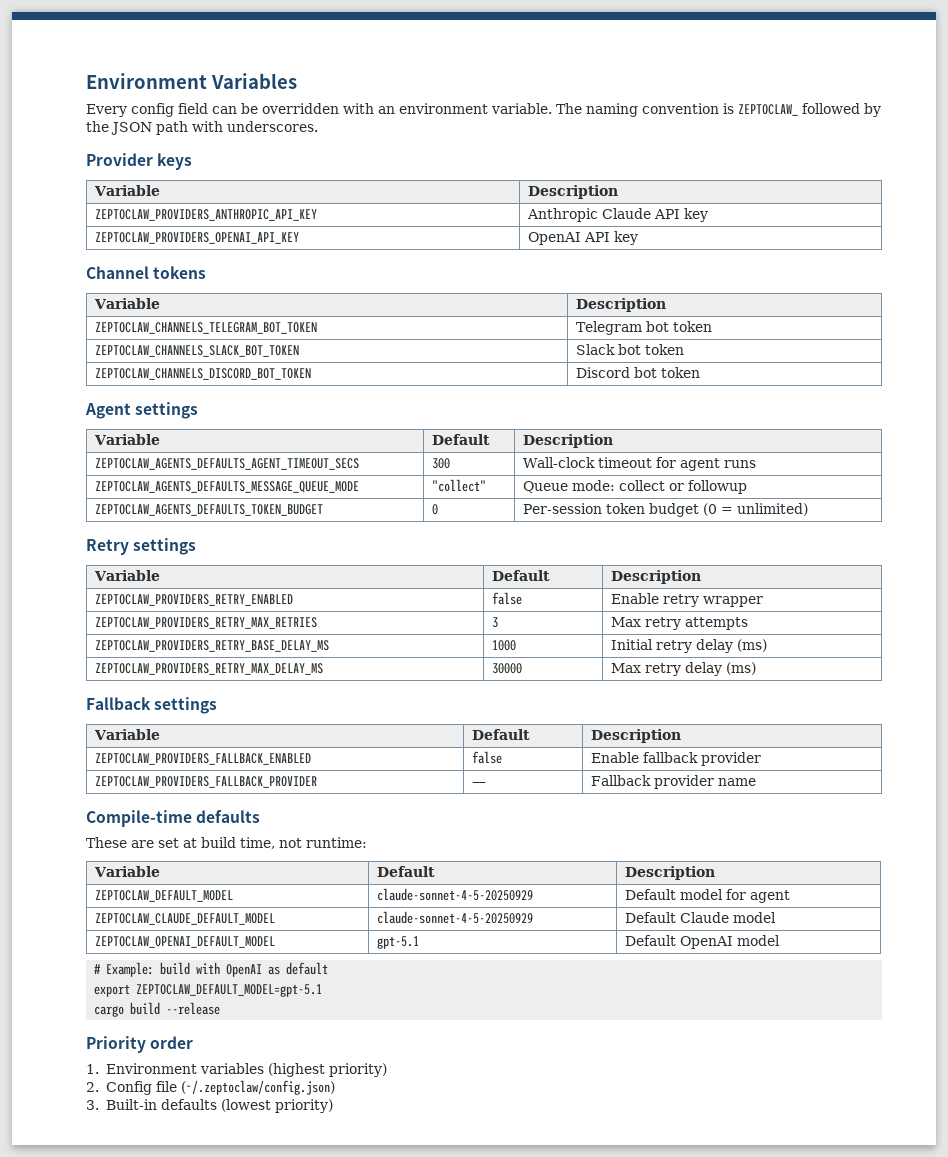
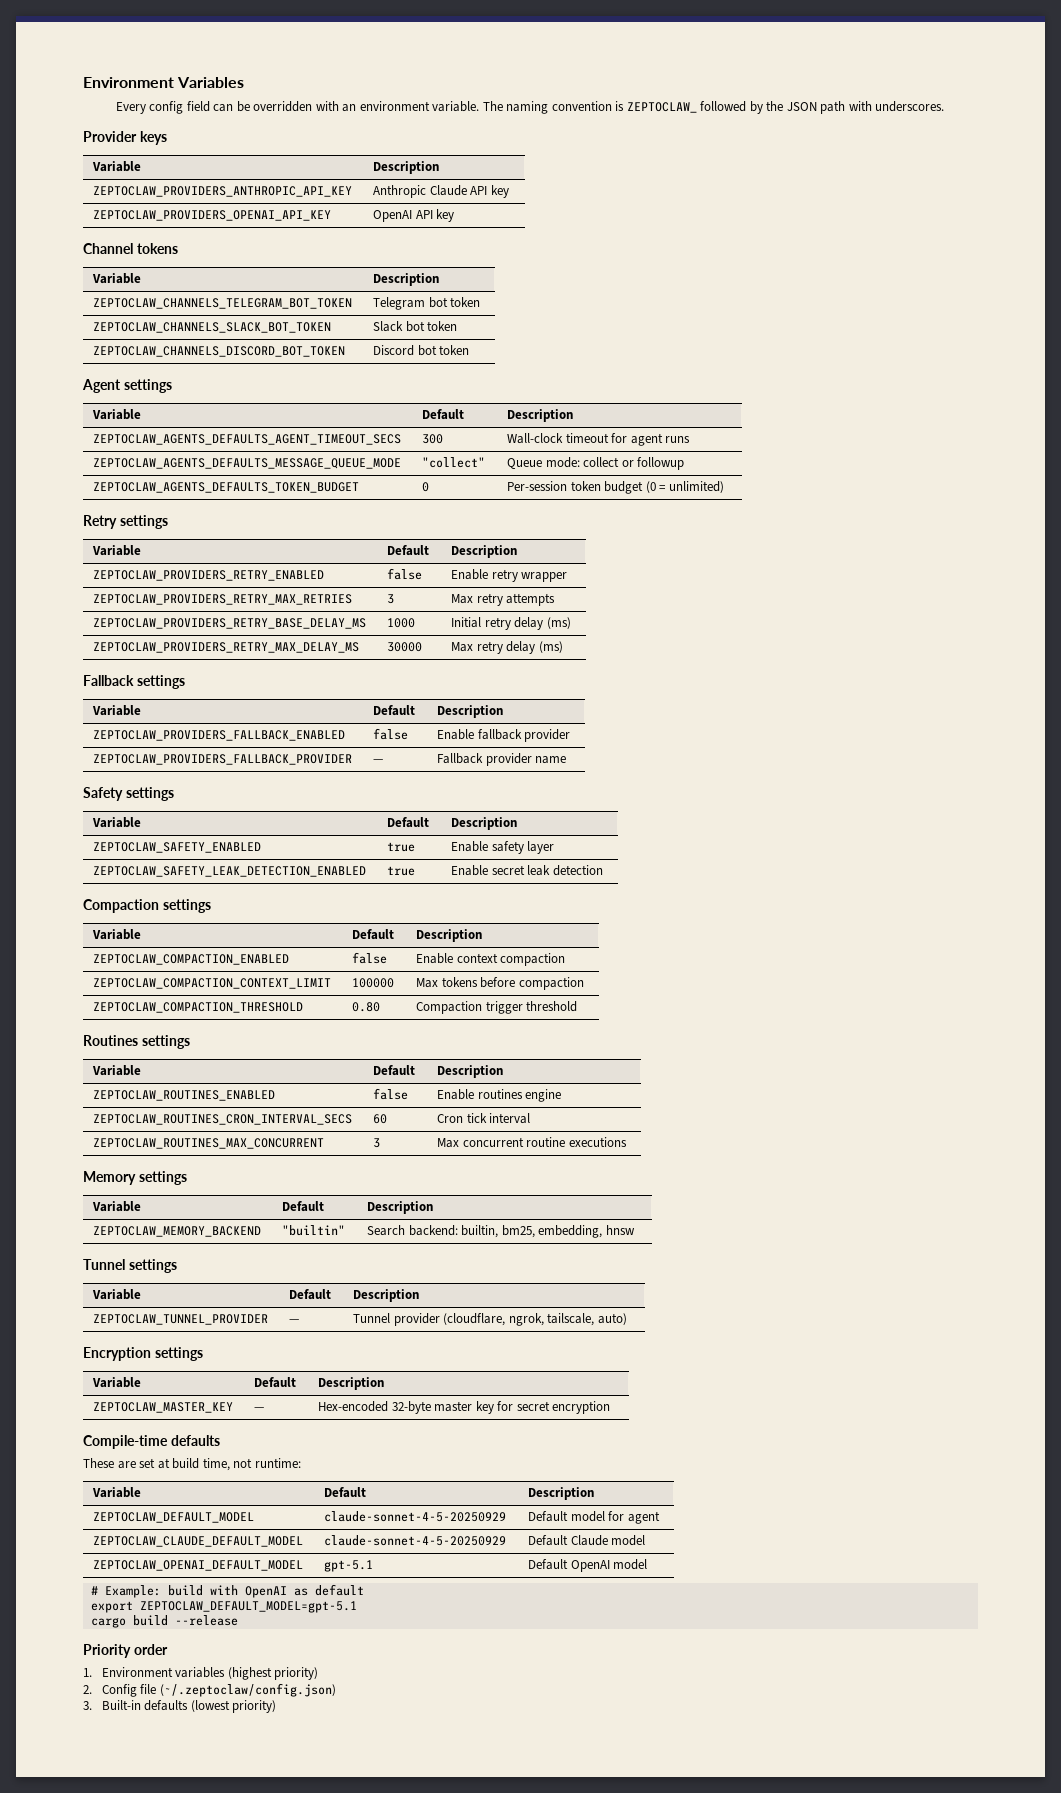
+ Safety settings
+ Variable | Default | Description
+ ZEPTOCLAW_SAFETY_ENABLED | true | Enable safety layer
+ ZEPTOCLAW_SAFETY_LEAK_DETECTION_ENABLED | true | Enable secret leak detection
+ Compaction settings
+ Variable | Default | Description
+ ZEPTOCLAW_COMPACTION_ENABLED | false | Enable context compaction
+ ZEPTOCLAW_COMPACTION_CONTEXT_LIMIT | 100000 | Max tokens before compaction
+ ZEPTOCLAW_COMPACTION_THRESHOLD | 0.80 | Compaction trigger threshold
+ Routines settings
+ Variable | Default | Description
+ ZEPTOCLAW_ROUTINES_ENABLED | false | Enable routines engine
+ ZEPTOCLAW_ROUTINES_CRON_INTERVAL_SECS | 60 | Cron tick interval
+ ZEPTOCLAW_ROUTINES_MAX_CONCURRENT | 3 | Max concurrent routine executions
+ Memory settings
+ Variable | Default | Description
+ ZEPTOCLAW_MEMORY_BACKEND | "builtin" | Search backend: builtin, bm25, embedding, hnsw
+ Tunnel settings
+ Variable | Default | Description
+ ZEPTOCLAW_TUNNEL_PROVIDER | — | Tunnel provider (cloudflare, ngrok, tailscale, auto)
+ Encryption settings
+ Variable | Default | Description
+ ZEPTOCLAW_MASTER_KEY | — | Hex-encoded 32-byte master key for secret encryption

